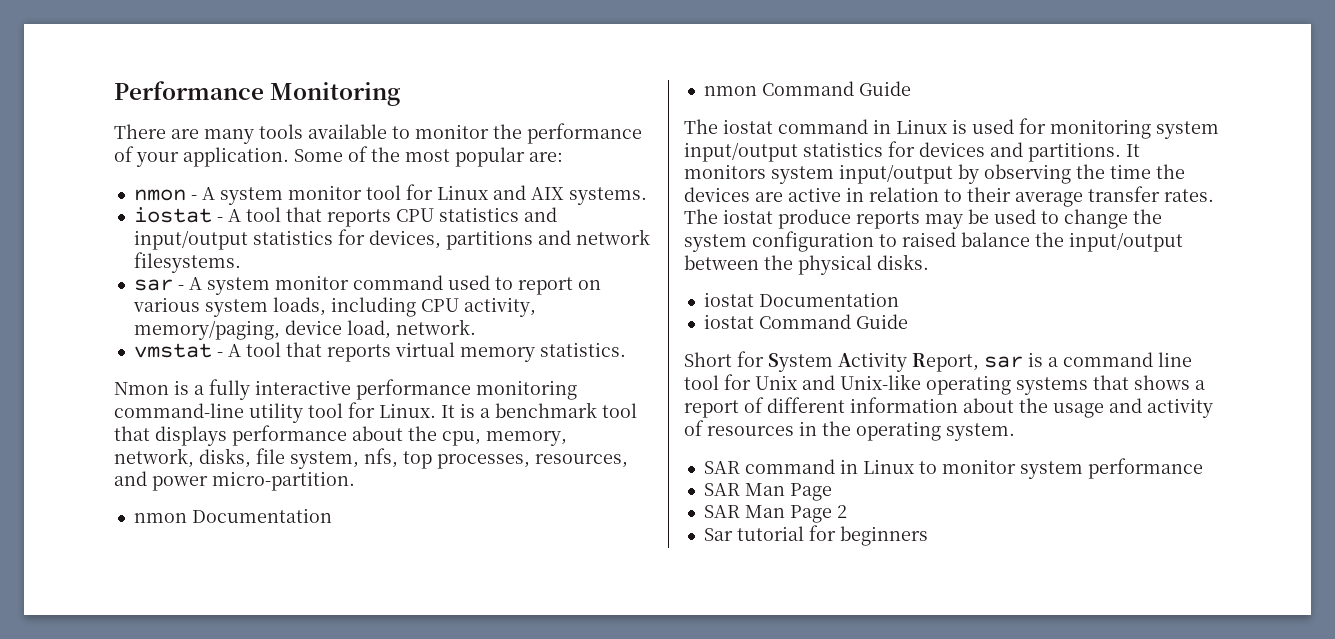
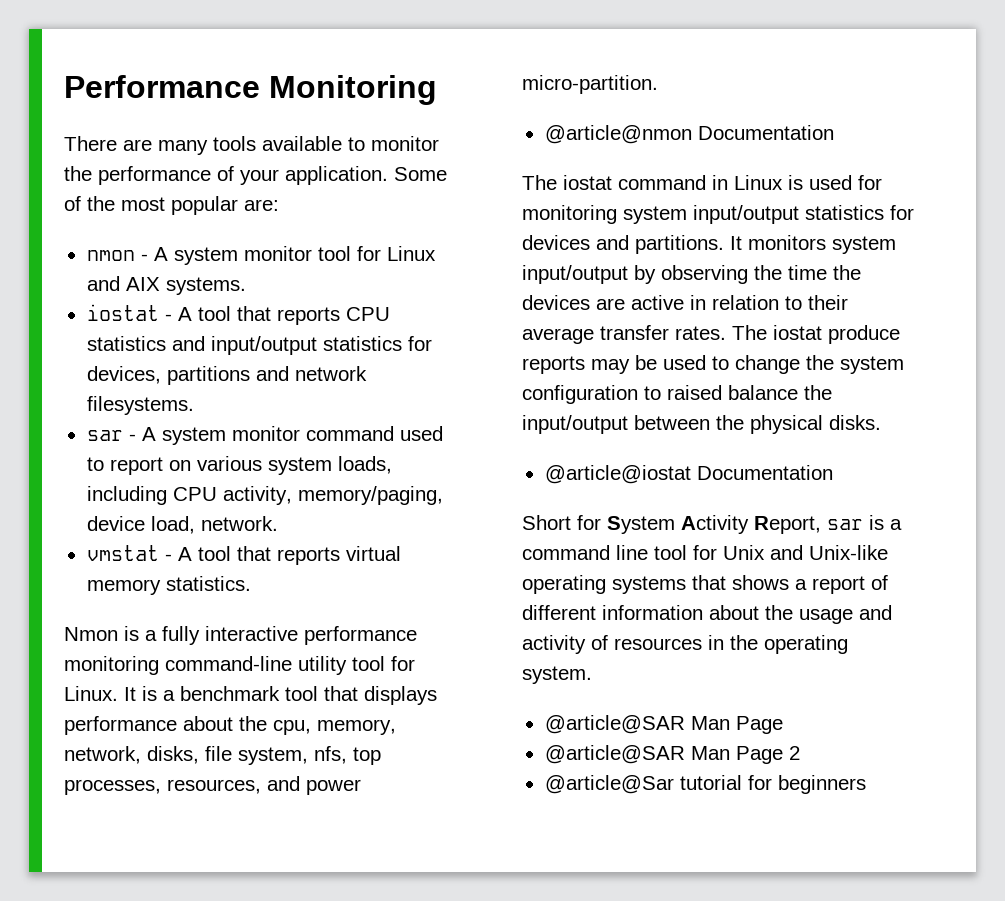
- nmon Documentation
- nmon Command Guide
+ @article@nmon Documentation
- iostat Documentation
- iostat Command Guide
+ @article@iostat Documentation
  Short for System Activity Report, sar is a command line tool for Unix and Unix-like operating systems that shows a report of different information about the usage and activity of resources in the operating system.
- SAR command in Linux to monitor system performance
- SAR Man Page
+ @article@SAR Man Page
- SAR Man Page 2
+ @article@SAR Man Page 2
- Sar tutorial for beginners
+ @article@Sar tutorial for beginners

